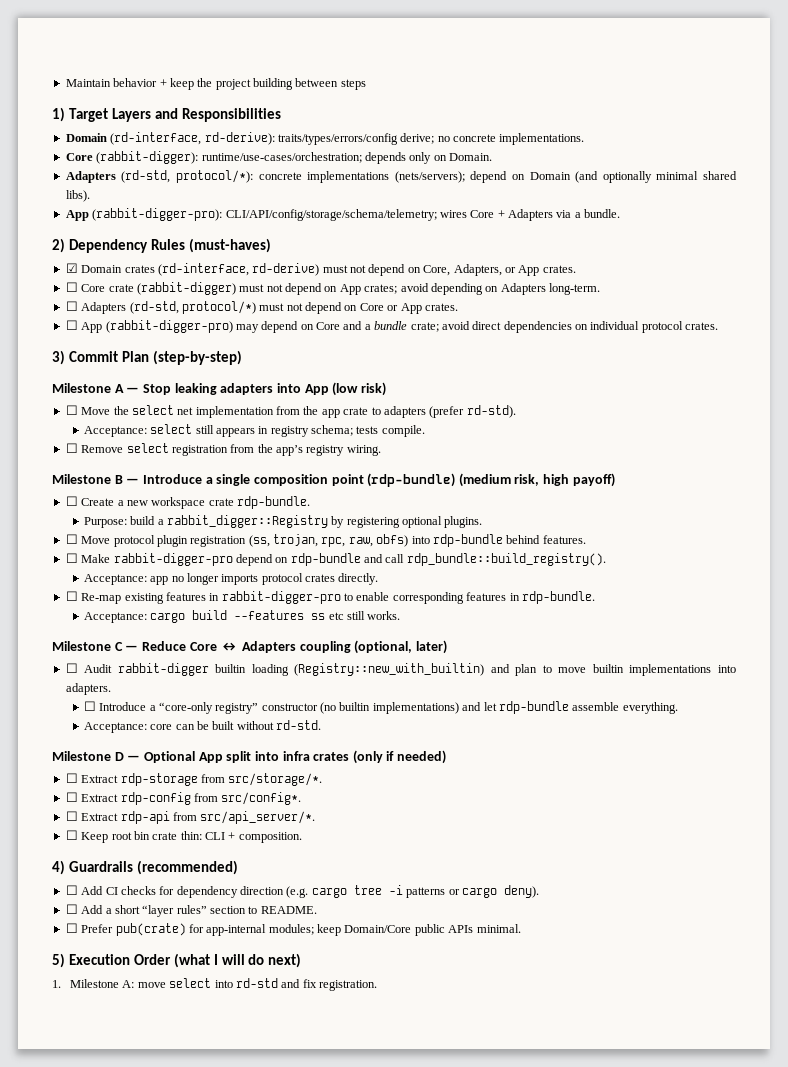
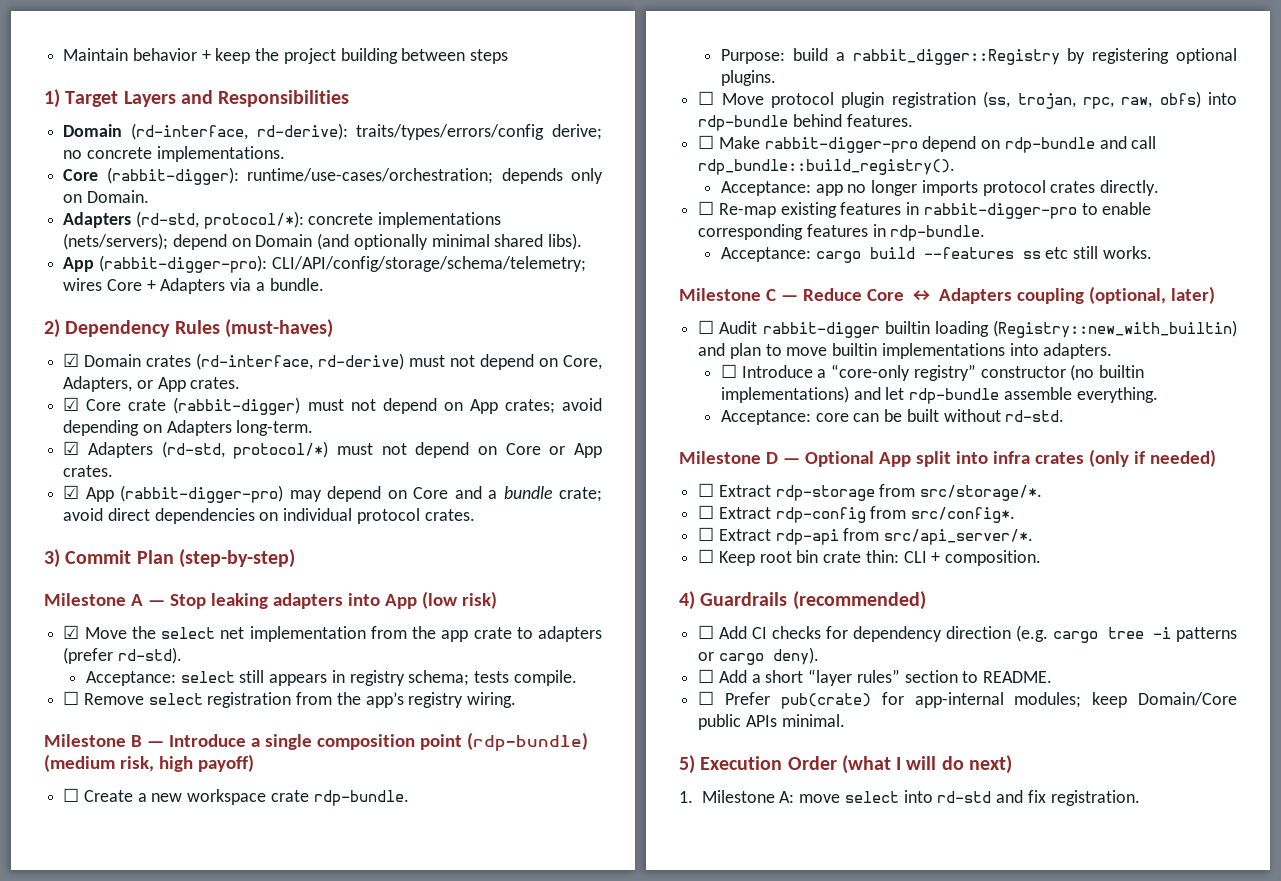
- ☐ Core crate (rabbit-digger) must not depend on App crates; avoid depending on Adapters long-term.
+ ☑ Core crate (rabbit-digger) must not depend on App crates; avoid depending on Adapters long-term.
- ☐ Adapters (rd-std, protocol/*) must not depend on Core or App crates.
+ ☑ Adapters (rd-std, protocol/*) must not depend on Core or App crates.
- ☐ App (rabbit-digger-pro) may depend on Core and a bundle crate; avoid direct dependencies on individual protocol crates.
+ ☑ App (rabbit-digger-pro) may depend on Core and a bundle crate; avoid direct dependencies on individual protocol crates.
- ☐ Move the select net implementation from the app crate to adapters (prefer rd-std).
+ ☑ Move the select net implementation from the app crate to adapters (prefer rd-std).

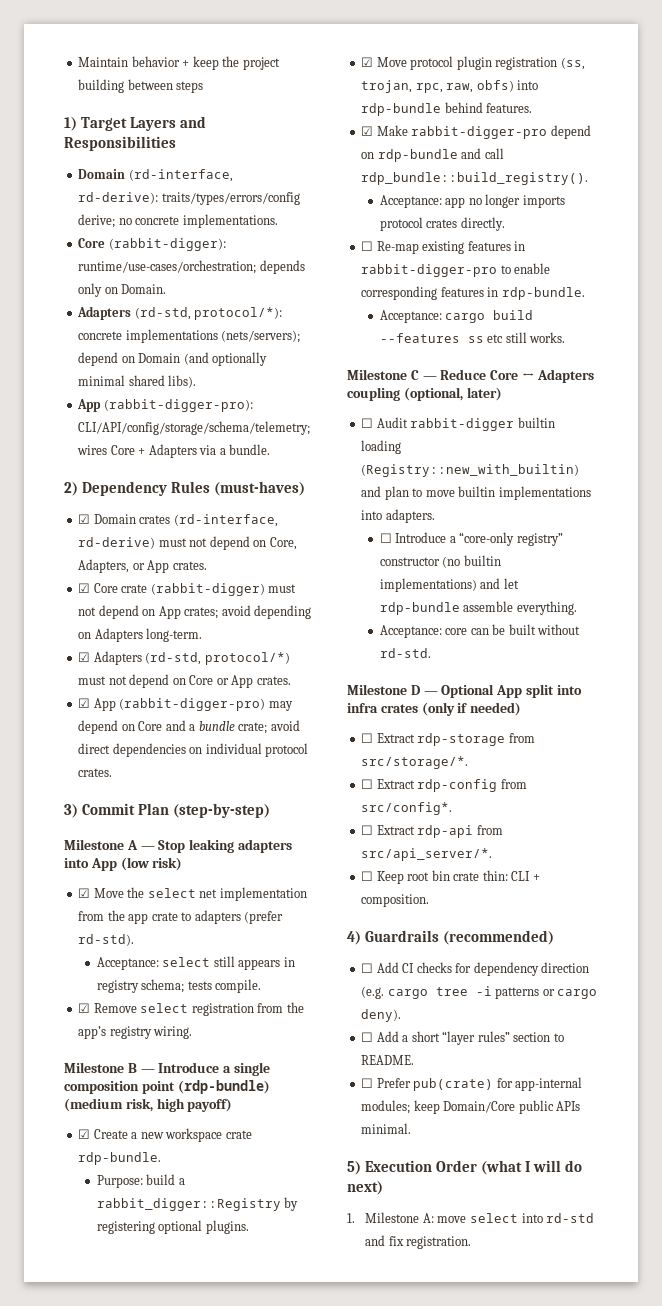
- ☐ Remove select registration from the app’s registry wiring.
+ ☑ Remove select registration from the app’s registry wiring.
- ☐ Create a new workspace crate rdp-bundle.
+ ☑ Create a new workspace crate rdp-bundle.
- ☐ Move protocol plugin registration (ss, trojan, rpc, raw, obfs) into rdp-bundle behind features.
+ ☑ Move protocol plugin registration (ss, trojan, rpc, raw, obfs) into rdp-bundle behind features.
- ☐ Make rabbit-digger-pro depend on rdp-bundle and call rdp_bundle::build_registry().
+ ☑ Make rabbit-digger-pro depend on rdp-bundle and call rdp_bundle::build_registry().

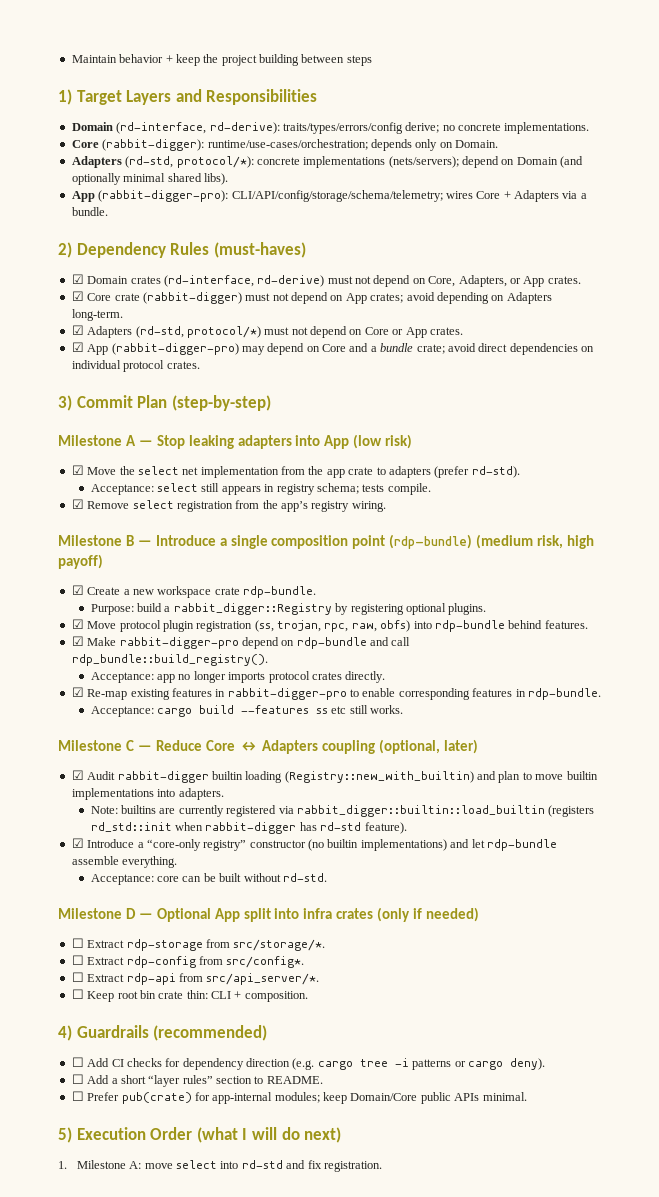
- ☐ Re-map existing features in rabbit-digger-pro to enable corresponding features in rdp-bundle.
+ ☑ Re-map existing features in rabbit-digger-pro to enable corresponding features in rdp-bundle.
- ☐ Audit rabbit-digger builtin loading (Registry::new_with_builtin) and plan to move builtin implementations into adapters.
+ ☑ Audit rabbit-digger builtin loading (Registry::new_with_builtin) and plan to move builtin implementations into adapters.
- ☐ Introduce a “core-only registry” constructor (no builtin implementations) and let rdp-bundle assemble everything.
+ Note: builtins are currently registered via rabbit_digger::builtin::load_builtin (registers rd_std::init when rabbit-digger has rd-std feature).
+ ☑ Introduce a “core-only registry” constructor (no builtin implementations) and let rdp-bundle assemble everything.

